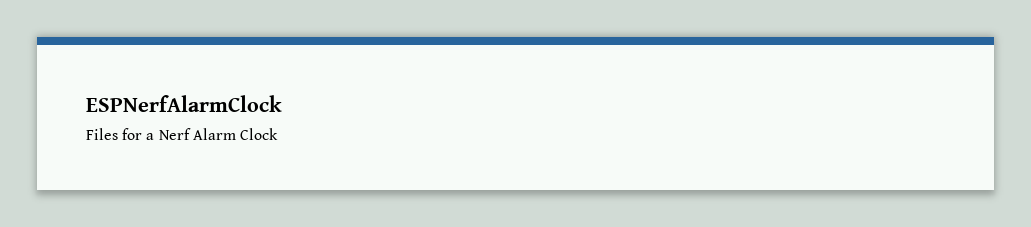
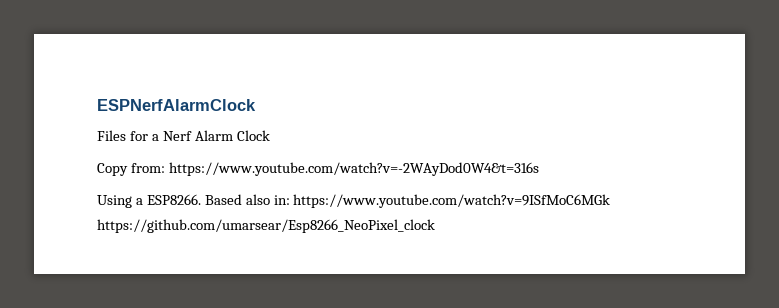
+ Copy from: https://www.youtube.com/watch?v=-2WAyDod0W4&t=316s
+ Using a ESP8266. Based also in: https://www.youtube.com/watch?v=9ISfMoC6MGk https://github.com/umarsear/Esp8266_NeoPixel_clock

